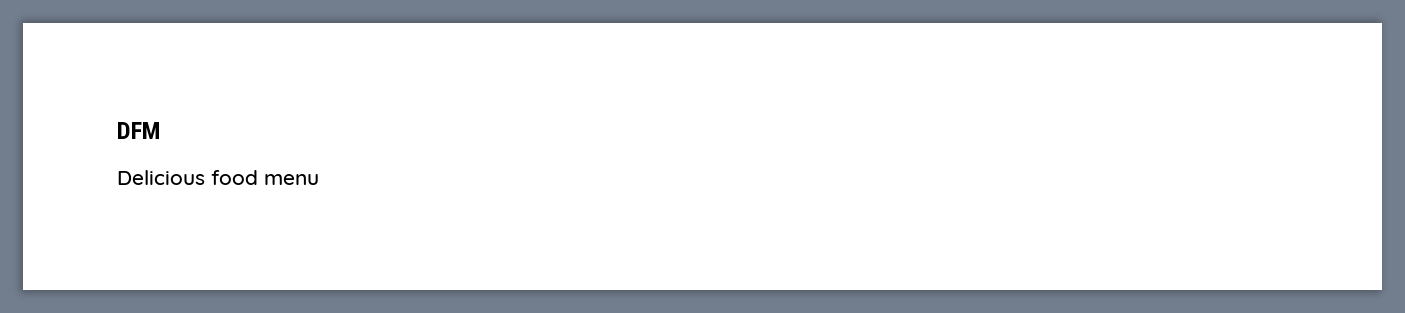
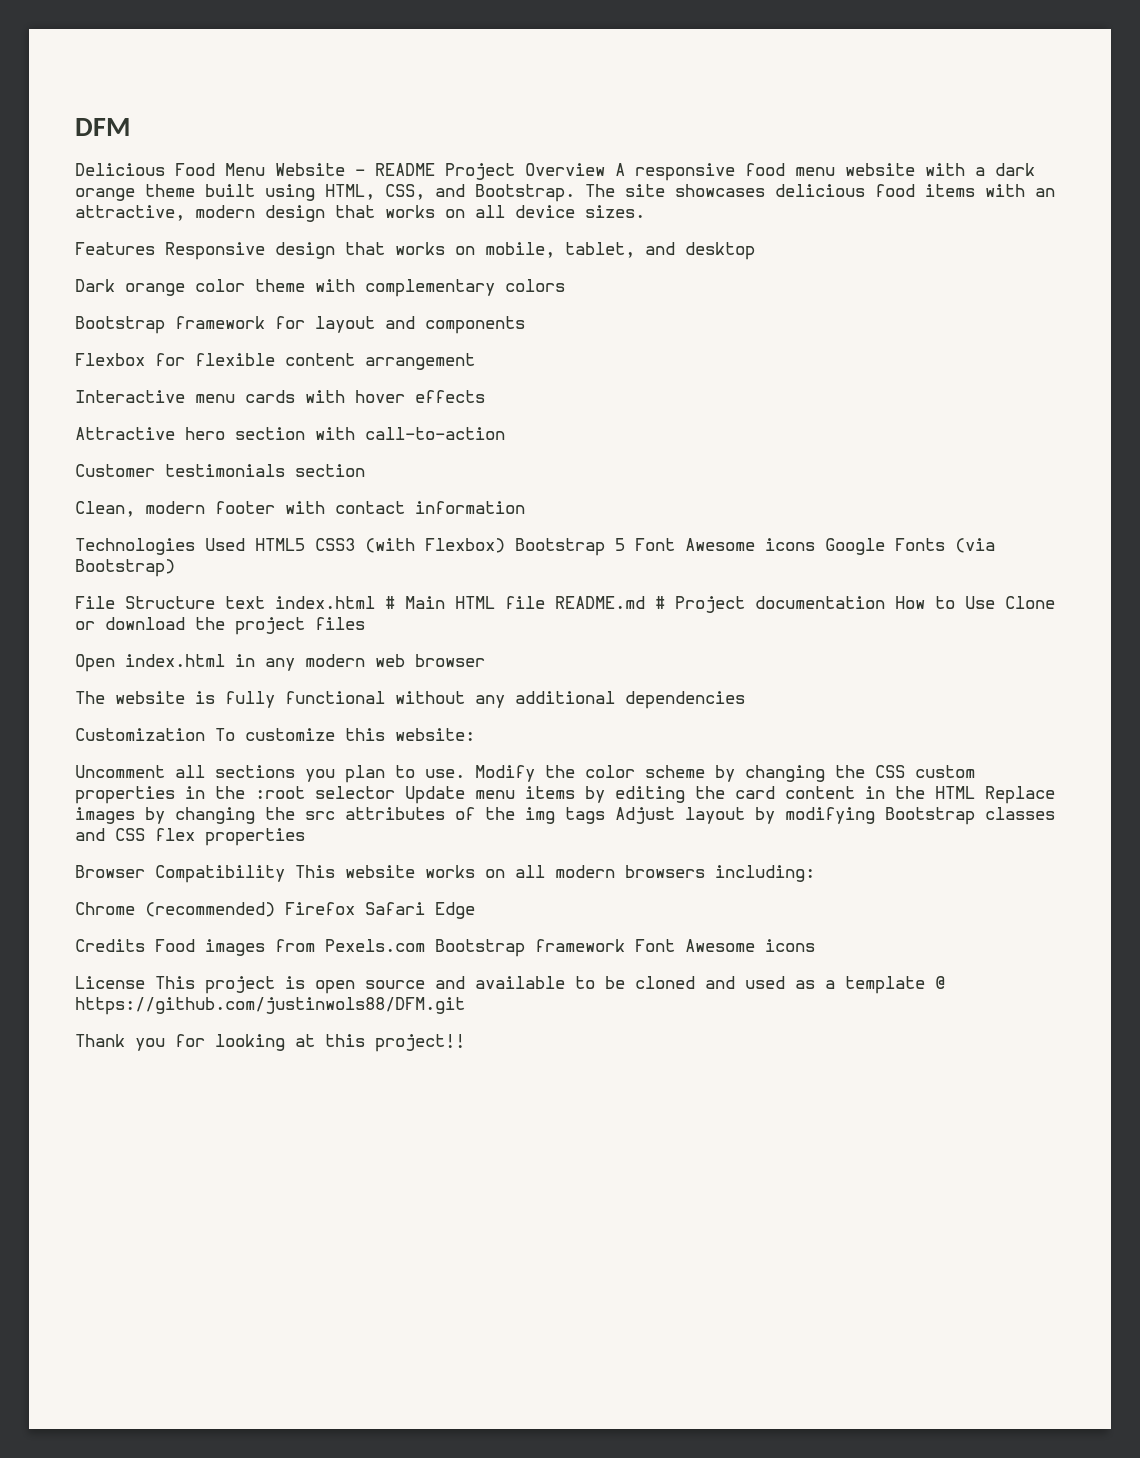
- Delicious food menu
+ Delicious Food Menu Website - README Project Overview A responsive food menu website with a dark orange theme built using HTML, CSS, and Bootstrap. The site showcases delicious food items with an attractive, modern design that works on all device sizes.
+ Features Responsive design that works on mobile, tablet, and desktop
+ Dark orange color theme with complementary colors
+ Bootstrap framework for layout and components
+ Flexbox for flexible content arrangement
+ Interactive menu cards with hover effects
+ Attractive hero section with call-to-action
+ Customer testimonials section
+ Clean, modern footer with contact information
+ Technologies Used HTML5 CSS3 (with Flexbox) Bootstrap 5 Font Awesome icons Google Fonts (via Bootstrap)
+ File Structure text index.html # Main HTML file README.md # Project documentation How to Use Clone or download the project files
+ Open index.html in any modern web browser
+ The website is fully functional without any additional dependencies
+ Customization To customize this website:
+ Uncomment all sections you plan to use. Modify the color scheme by changing the CSS custom properties in the :root selector Update menu items by editing the card content in the HTML Replace images by changing the src attributes of the img tags Adjust layout by modifying Bootstrap classes and CSS flex properties
+ Browser Compatibility This website works on all modern browsers including:
+ Chrome (recommended) Firefox Safari Edge
+ Credits Food images from Pexels.com Bootstrap framework Font Awesome icons
+ License This project is open source and available to be cloned and used as a template @ https://github.com/justinwols88/DFM.git
+ Thank you for looking at this project!!

